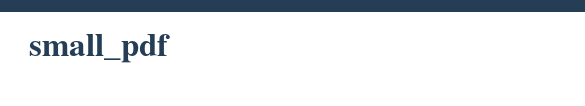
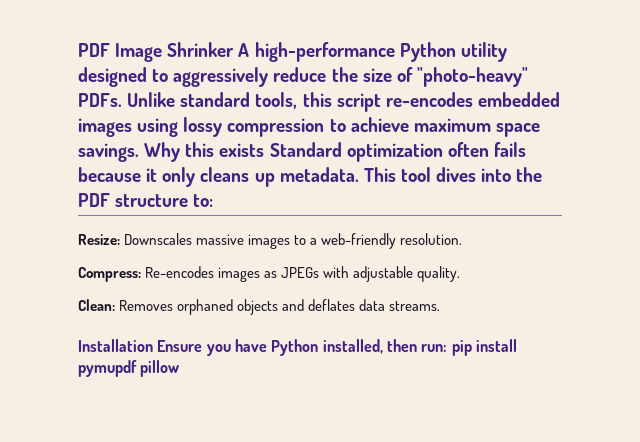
- small_pdf
+ PDF Image Shrinker A high-performance Python utility designed to aggressively reduce the size of "photo-heavy" PDFs. Unlike standard tools, this script re-encodes embedded images using lossy compression to achieve maximum space savings. Why this exists Standard optimization often fails because it only cleans up metadata. This tool dives into the PDF structure to:
+ Resize: Downscales massive images to a web-friendly resolution.
+ Compress: Re-encodes images as JPEGs with adjustable quality.
+ Clean: Removes orphaned objects and deflates data streams.
+ Installation Ensure you have Python installed, then run: pip install pymupdf pillow

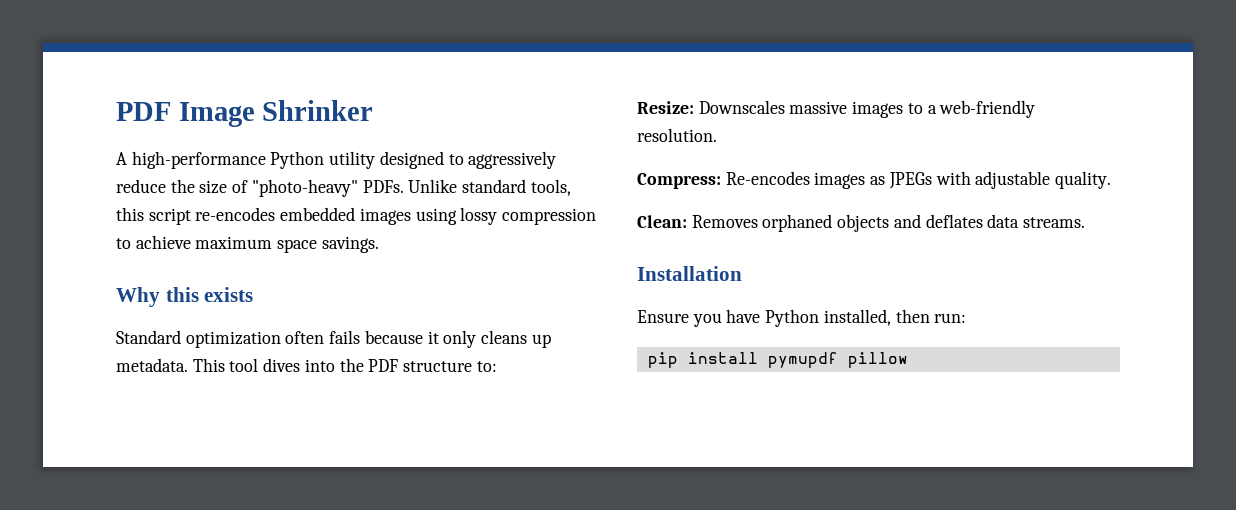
- PDF Image Shrinker A high-performance Python utility designed to aggressively reduce the size of "photo-heavy" PDFs.
+ PDF Image Shrinker
+ A high-performance Python utility designed to aggressively reduce the size of "photo-heavy" PDFs.
- Unlike standard tools, this script re-encodes embedded images using lossy compression to achieve maximum space savings. Why this exists Standard optimization often fails because it only cleans up metadata.
+ Unlike standard tools, this script re-encodes embedded images using lossy compression to achieve maximum space savings.
+ Why this exists
+ Standard optimization often fails because it only cleans up metadata.
- Installation Ensure you have Python installed, then run: pip install pymupdf pillow
+ Installation
+ Ensure you have Python installed, then run:
+ pip install pymupdf pillow

